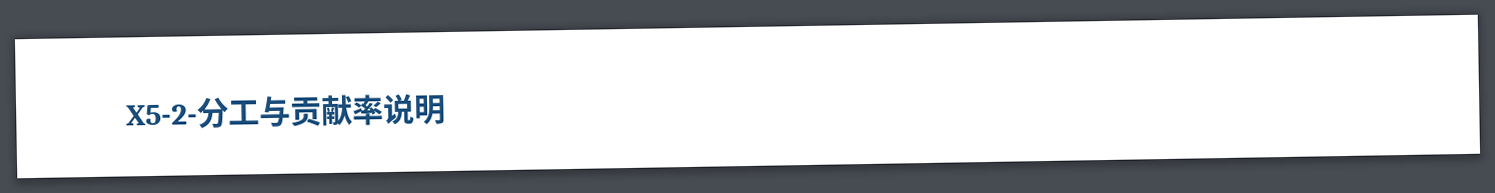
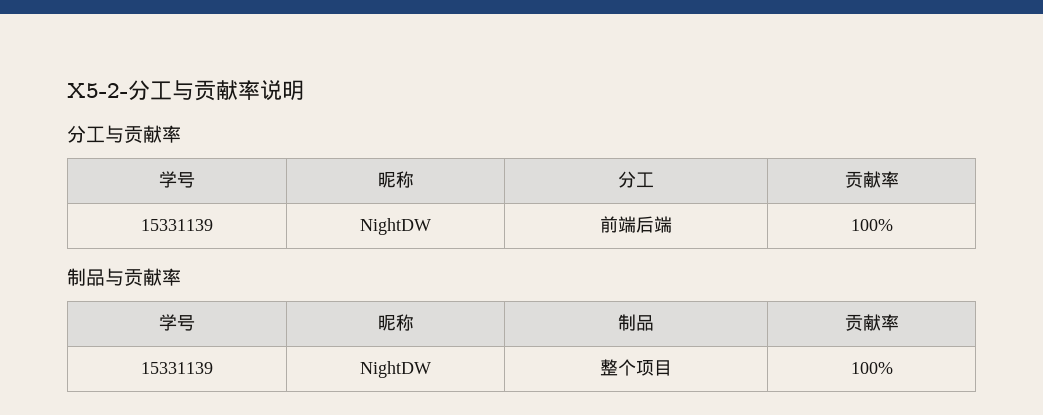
  X5-2-分工与贡献率说明
+ 分工与贡献率
+ 学号 | 昵称 | 分工 | 贡献率
+ 15331139 | NightDW | 前端后端 | 100%
+ 制品与贡献率
+ 学号 | 昵称 | 制品 | 贡献率
+ 15331139 | NightDW | 整个项目 | 100%

